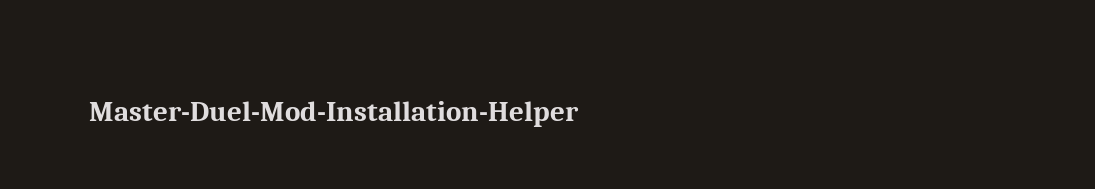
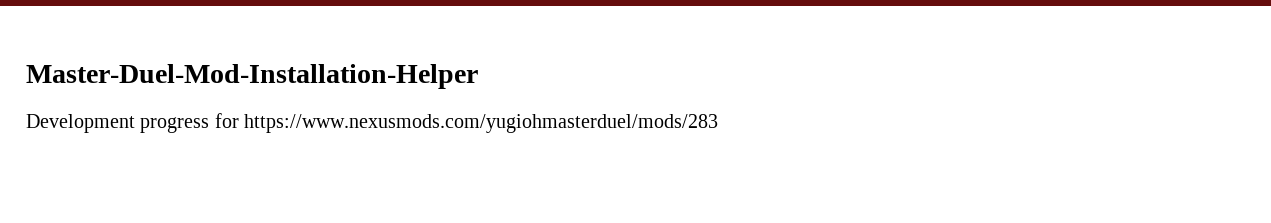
+ Development progress for https://www.nexusmods.com/yugiohmasterduel/mods/283

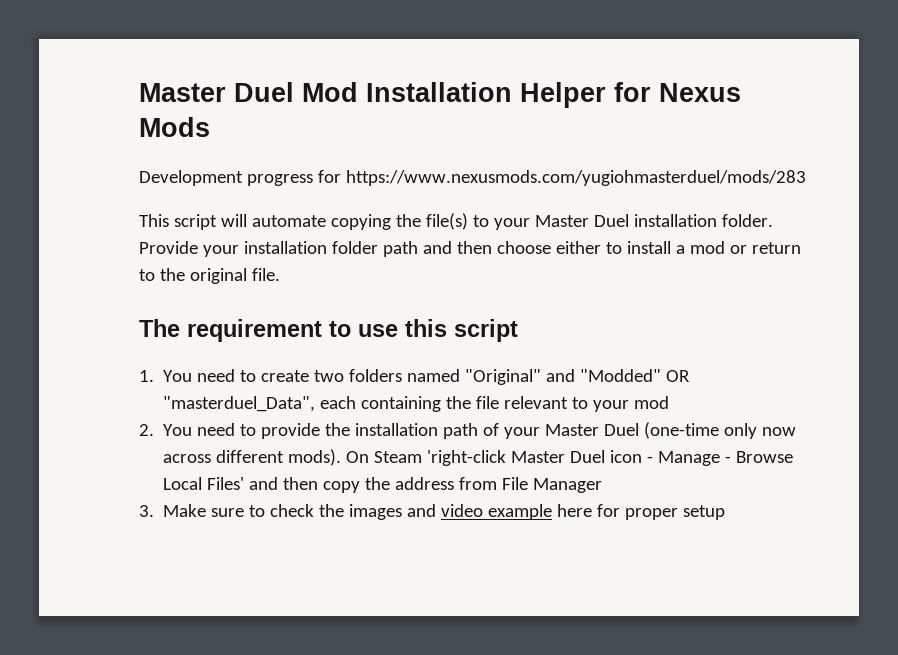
- Master-Duel-Mod-Installation-Helper
+ Master Duel Mod Installation Helper for Nexus Mods
  Development progress for https://www.nexusmods.com/yugiohmasterduel/mods/283
+ This script will automate copying the file(s) to your Master Duel installation folder. Provide your installation folder path and then choose either to install a mod or return to the original file.
+ The requirement to use this script
+ 1. You need to create two folders named "Original" and "Modded" OR "masterduel_Data", each containing the file relevant to your mod
+ 2. You need to provide the installation path of your Master Duel (one-time only now across different mods). On Steam 'right-click Master Duel icon - Manage - Browse Local Files' and then copy the address from File Manager
+ 3. Make sure to check the images and video example here for proper setup

